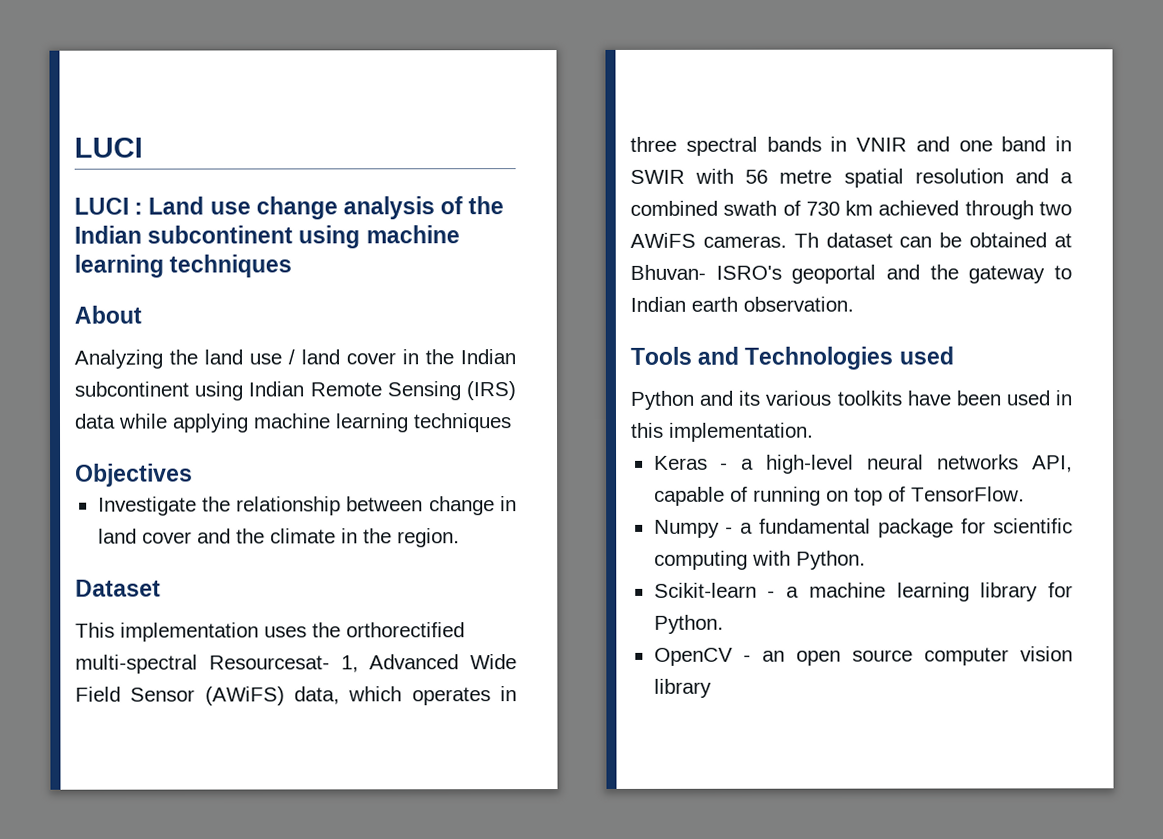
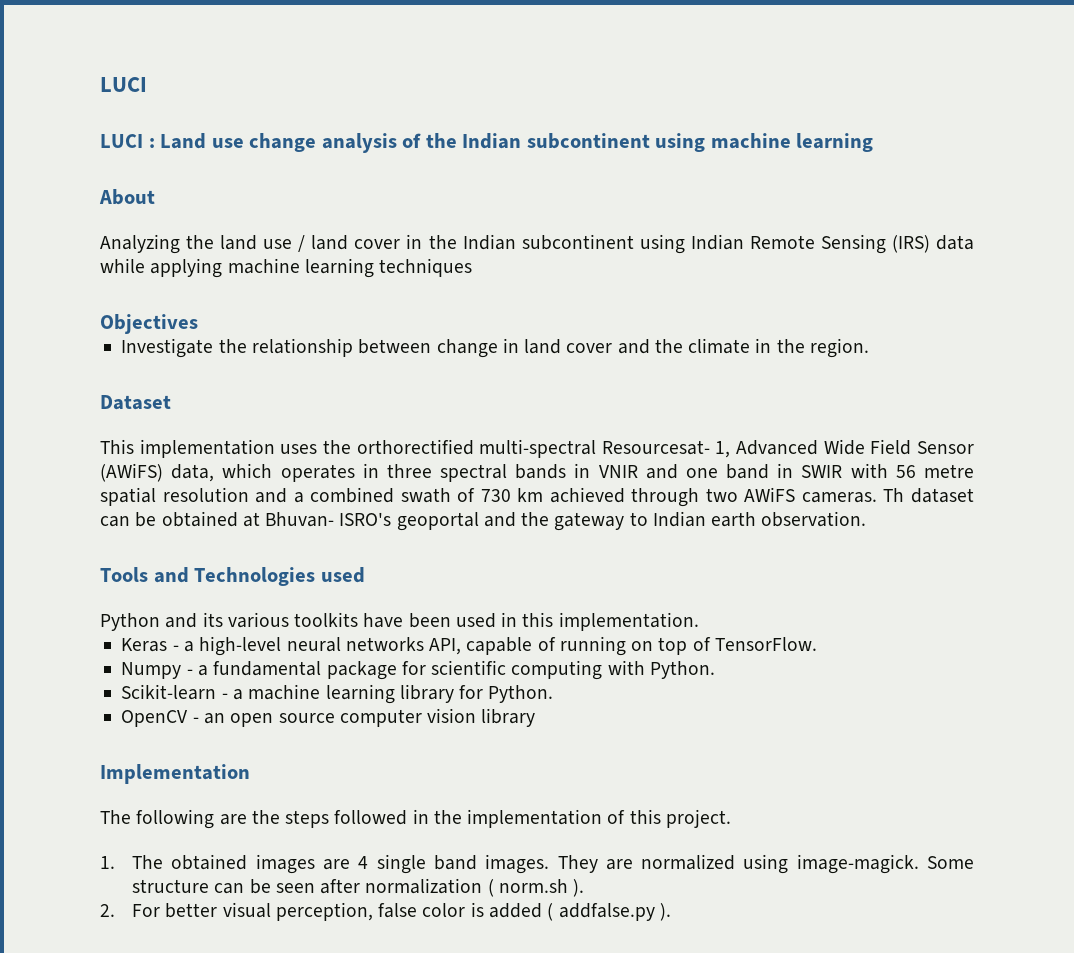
- LUCI : Land use change analysis of the Indian subcontinent using machine learning techniques
+ LUCI : Land use change analysis of the Indian subcontinent using machine learning
+ Implementation
+ The following are the steps followed in the implementation of this project.
+ 1. The obtained images are 4 single band images. They are normalized using image-magick. Some structure can be seen after normalization ( norm.sh ).
+ 2. For better visual perception, false color is added ( addfalse.py ).

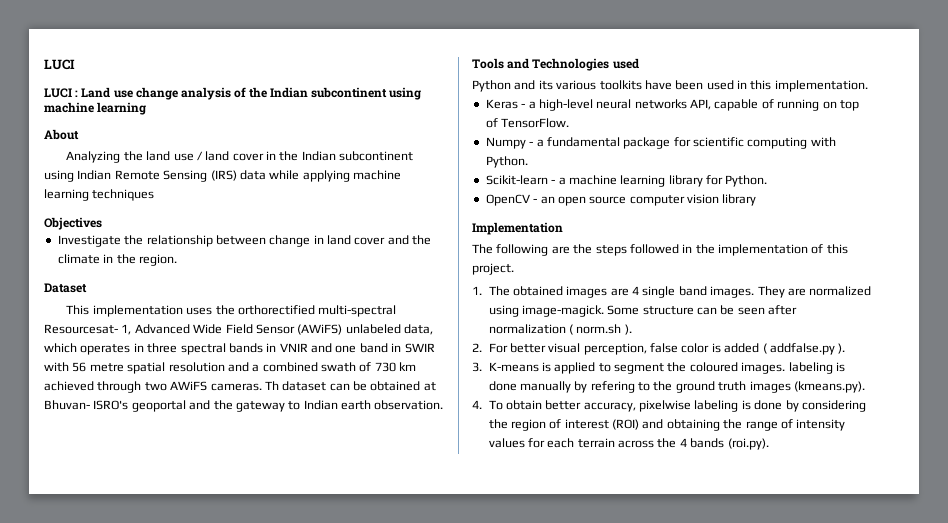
- This implementation uses the orthorectified multi-spectral Resourcesat- 1, Advanced Wide Field Sensor (AWiFS) data, which operates in three spectral bands in VNIR and one band in SWIR with 56 metre spatial resolution and a combined swath of 730 km achieved through two AWiFS cameras.
+ This implementation uses the orthorectified multi-spectral Resourcesat- 1, Advanced Wide Field Sensor (AWiFS) unlabeled data, which operates in three spectral bands in VNIR and one band in SWIR with 56 metre spatial resolution and a combined swath of 730 km achieved through two AWiFS cameras.
+ 3. K-means is applied to segment the coloured images. labeling is done manually by refering to the ground truth images (kmeans.py).
+ 4. To obtain better accuracy, pixelwise labeling is done by considering the region of interest (ROI) and obtaining the range of intensity values for each terrain across the 4 bands (roi.py).

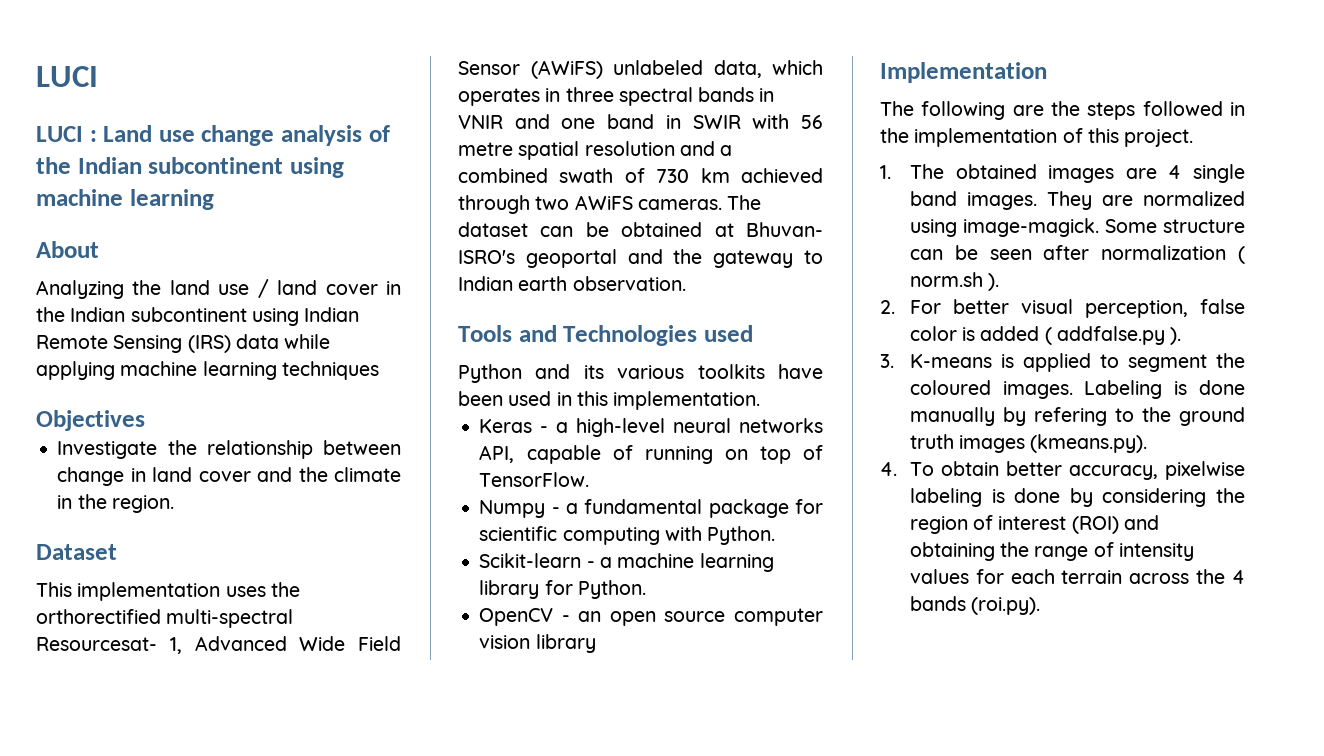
- Th dataset can be obtained at Bhuvan- ISRO's geoportal and the gateway to Indian earth observation.
+ The dataset can be obtained at Bhuvan- ISRO's geoportal and the gateway to Indian earth observation.
- 3. K-means is applied to segment the coloured images. labeling is done manually by refering to the ground truth images (kmeans.py).
+ 3. K-means is applied to segment the coloured images. Labeling is done manually by refering to the ground truth images (kmeans.py).

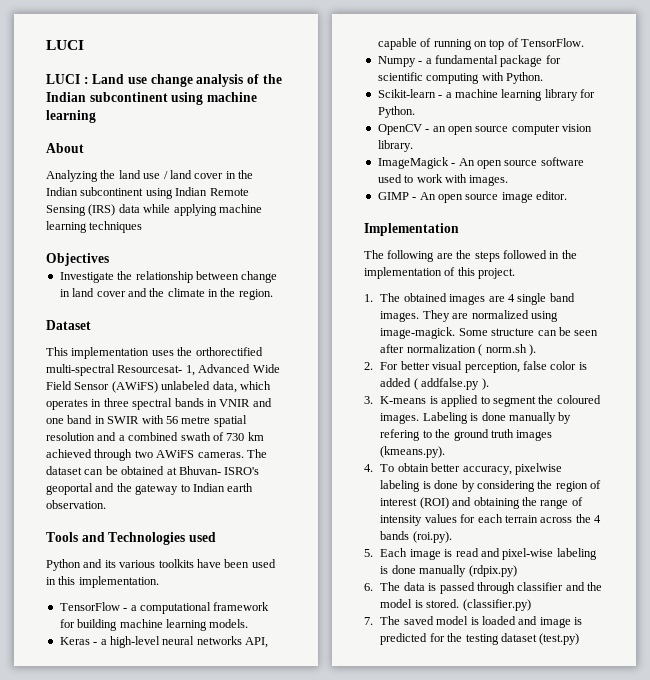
+ TensorFlow - a computational framework for building machine learning models.
- OpenCV - an open source computer vision library
+ OpenCV - an open source computer vision library.
+ ImageMagick - An open source software used to work with images.
+ GIMP - An open source image editor.
+ 5. Each image is read and pixel-wise labeling is done manually (rdpix.py)
+ 6. The data is passed through classifier and the model is stored. (classifier.py)
+ 7. The saved model is loaded and image is predicted for the testing dataset (test.py)

